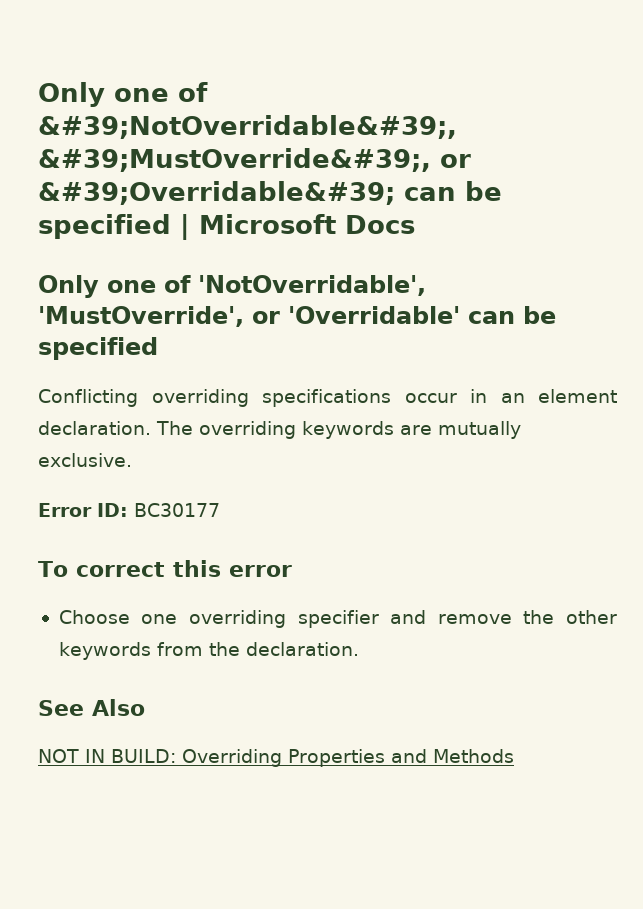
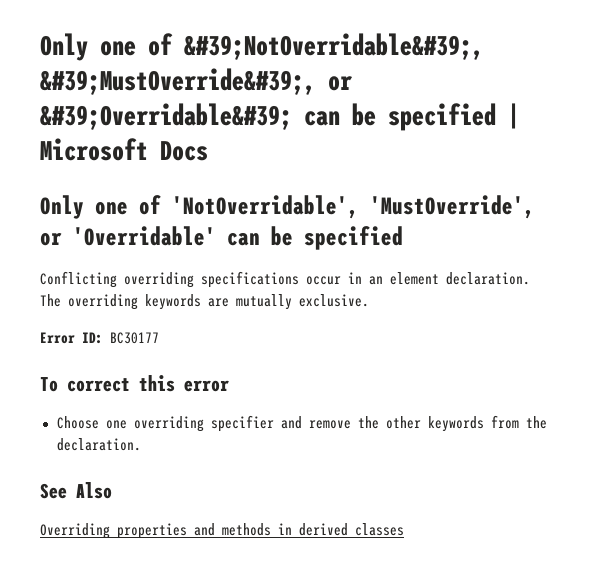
- NOT IN BUILD: Overriding Properties and Methods
+ Overriding properties and methods in derived classes

